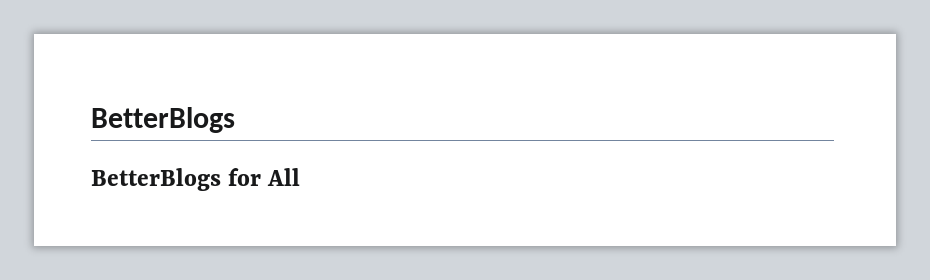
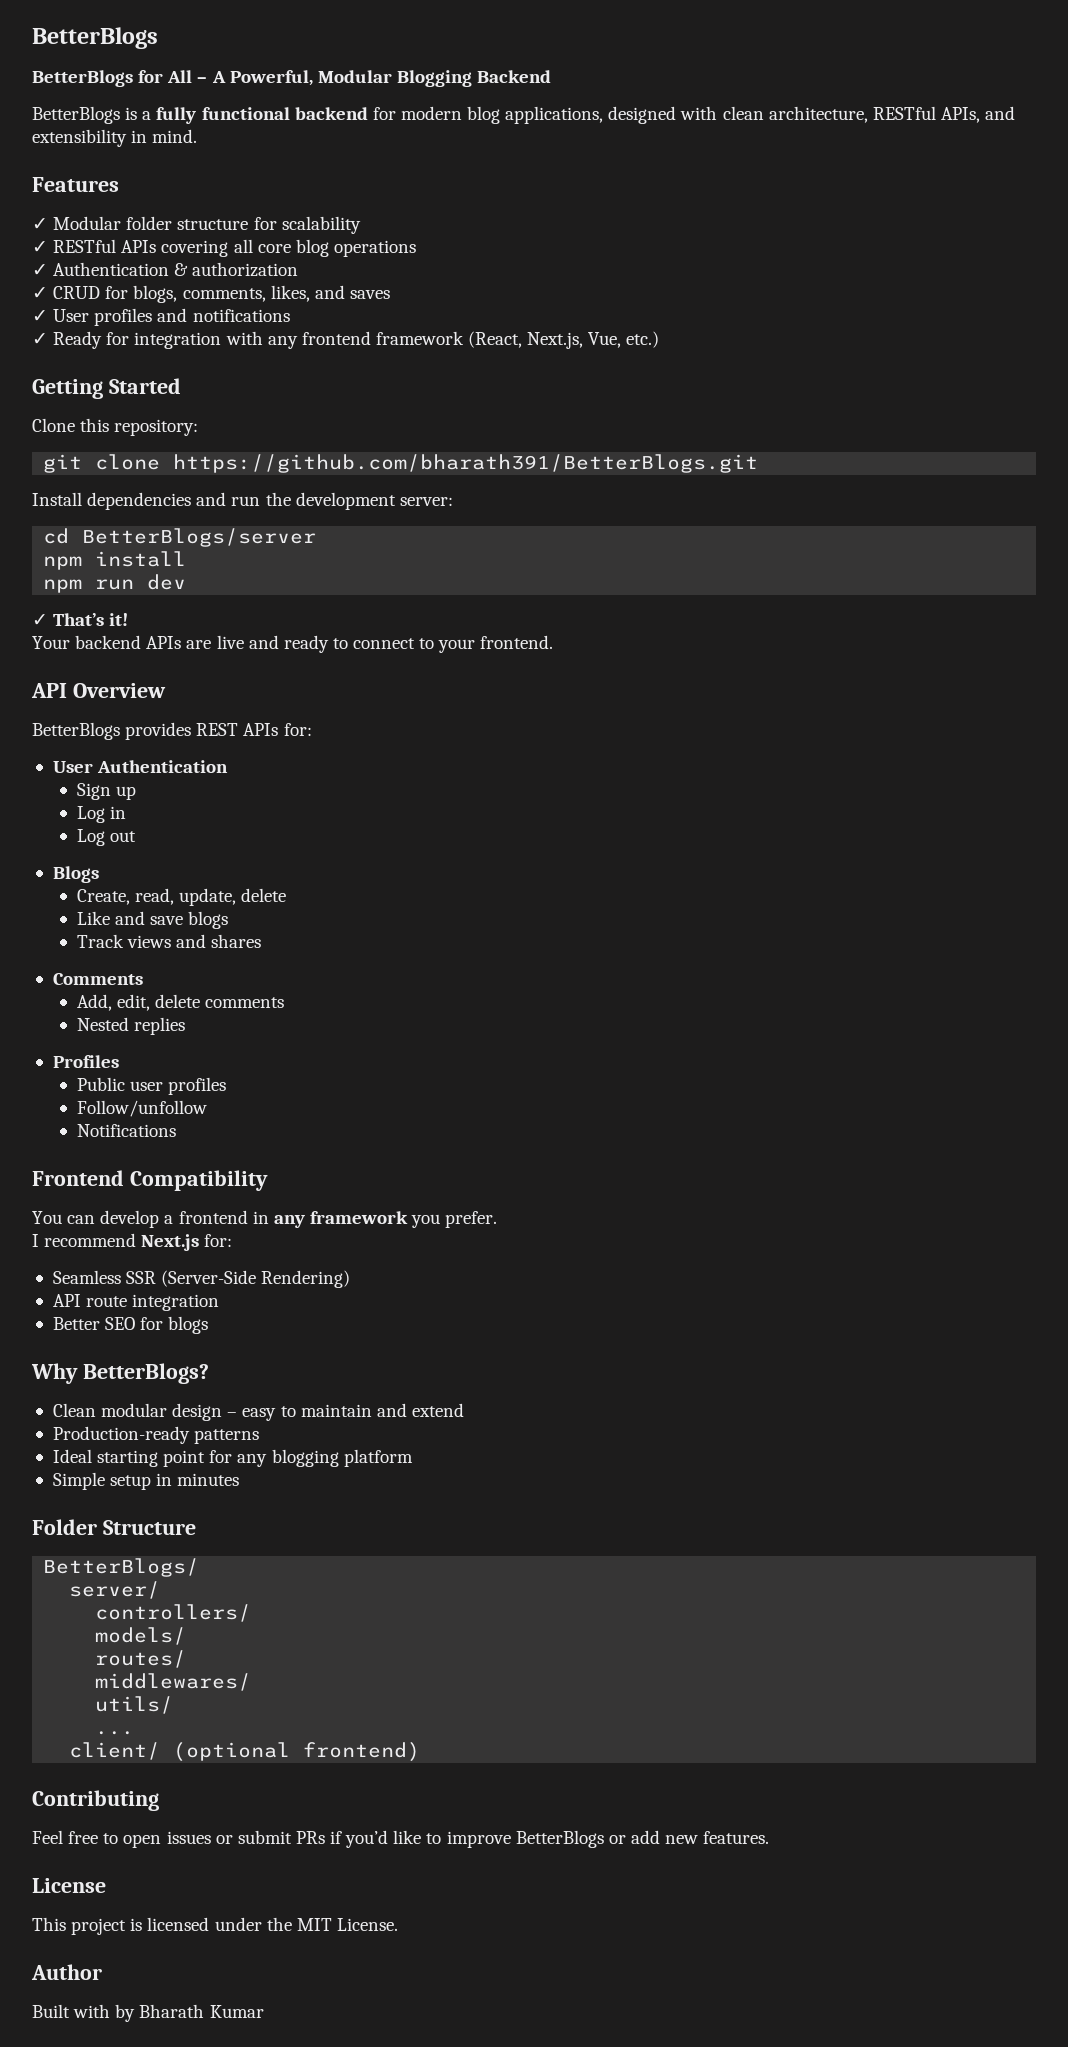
- BetterBlogs for All
+ BetterBlogs for All – A Powerful, Modular Blogging Backend
+ BetterBlogs is a fully functional backend for modern blog applications, designed with clean architecture, RESTful APIs, and extensibility in mind.
+ Features
+ ✓ Modular folder structure for scalability
+ ✓ RESTful APIs covering all core blog operations
+ ✓ Authentication & authorization
+ ✓ CRUD for blogs, comments, likes, and saves
+ ✓ User profiles and notifications
+ ✓ Ready for integration with any frontend framework (React, Next.js, Vue, etc.)
+ Getting Started
+ Clone this repository:
+ git clone https://github.com/bharath391/BetterBlogs.git
+ Install dependencies and run the development server:
+ cd BetterBlogs/server
+ npm install
+ npm run dev
+ ✓ That’s it!
+ Your backend APIs are live and ready to connect to your frontend.
+ API Overview
+ BetterBlogs provides REST APIs for:
+ User Authentication
+ Sign up
+ Log in
+ Log out
+ Blogs
+ Create, read, update, delete
+ Like and save blogs
+ Track views and shares
+ Comments
+ Add, edit, delete comments
+ Nested replies
+ Profiles
+ Public user profiles
+ Follow/unfollow
+ Notifications
+ Frontend Compatibility
+ You can develop a frontend in any framework you prefer.
+ I recommend Next.js for:
+ Seamless SSR (Server-Side Rendering)
+ API route integration
+ Better SEO for blogs
+ Why BetterBlogs?
+ Clean modular design – easy to maintain and extend
+ Production-ready patterns
+ Ideal starting point for any blogging platform
+ Simple setup in minutes
+ Folder Structure
+ BetterBlogs/
+ server/
+ controllers/
+ models/
+ routes/
+ middlewares/
+ utils/
+ ...
+ client/ (optional frontend)
+ Contributing
+ Feel free to open issues or submit PRs if you’d like to improve BetterBlogs or add new features.
+ License
+ This project is licensed under the MIT License.
+ Author
+ Built with by Bharath Kumar

